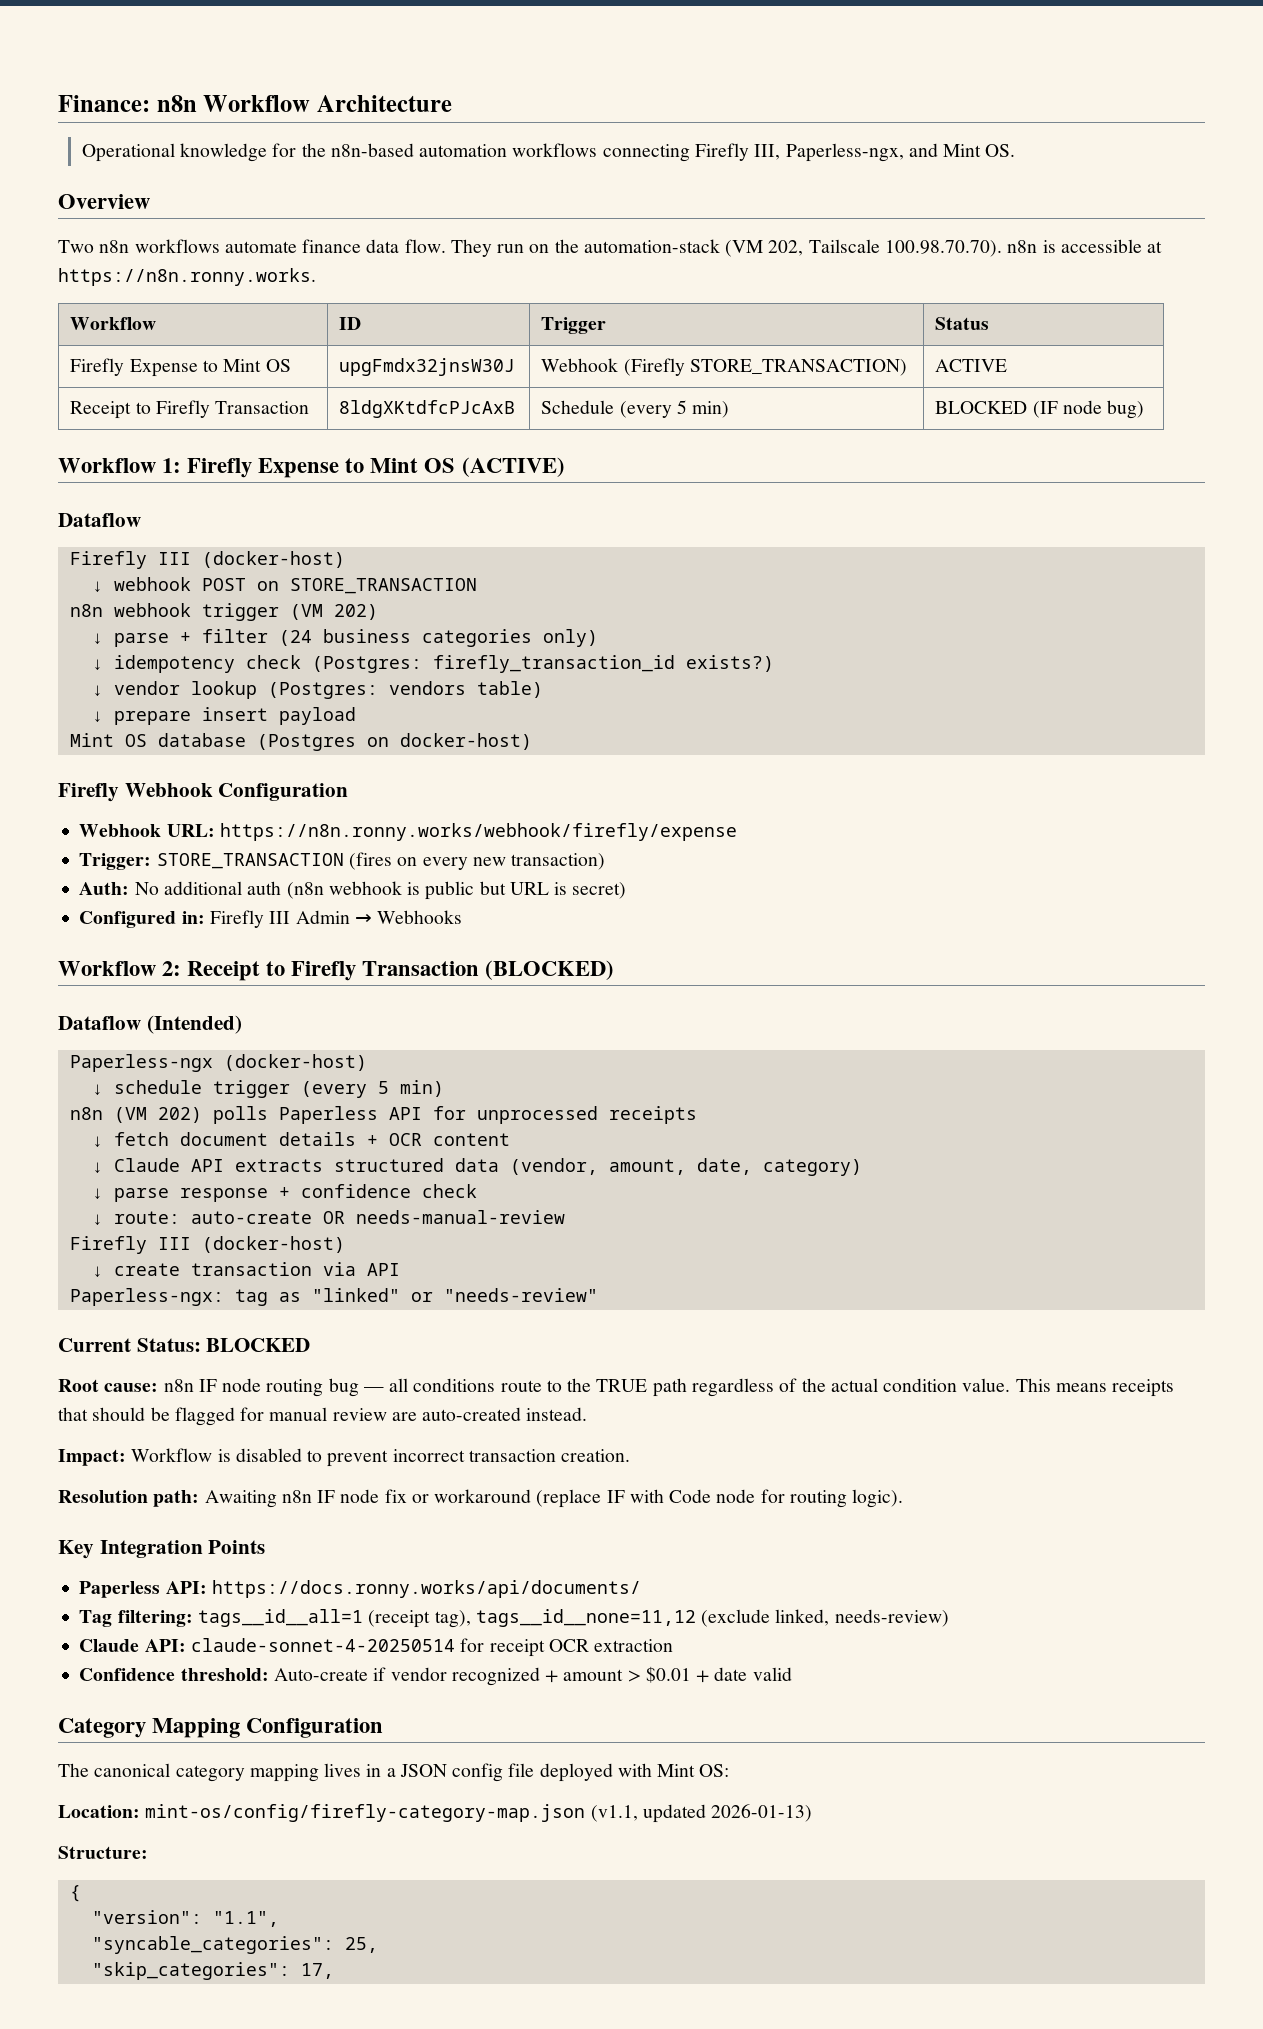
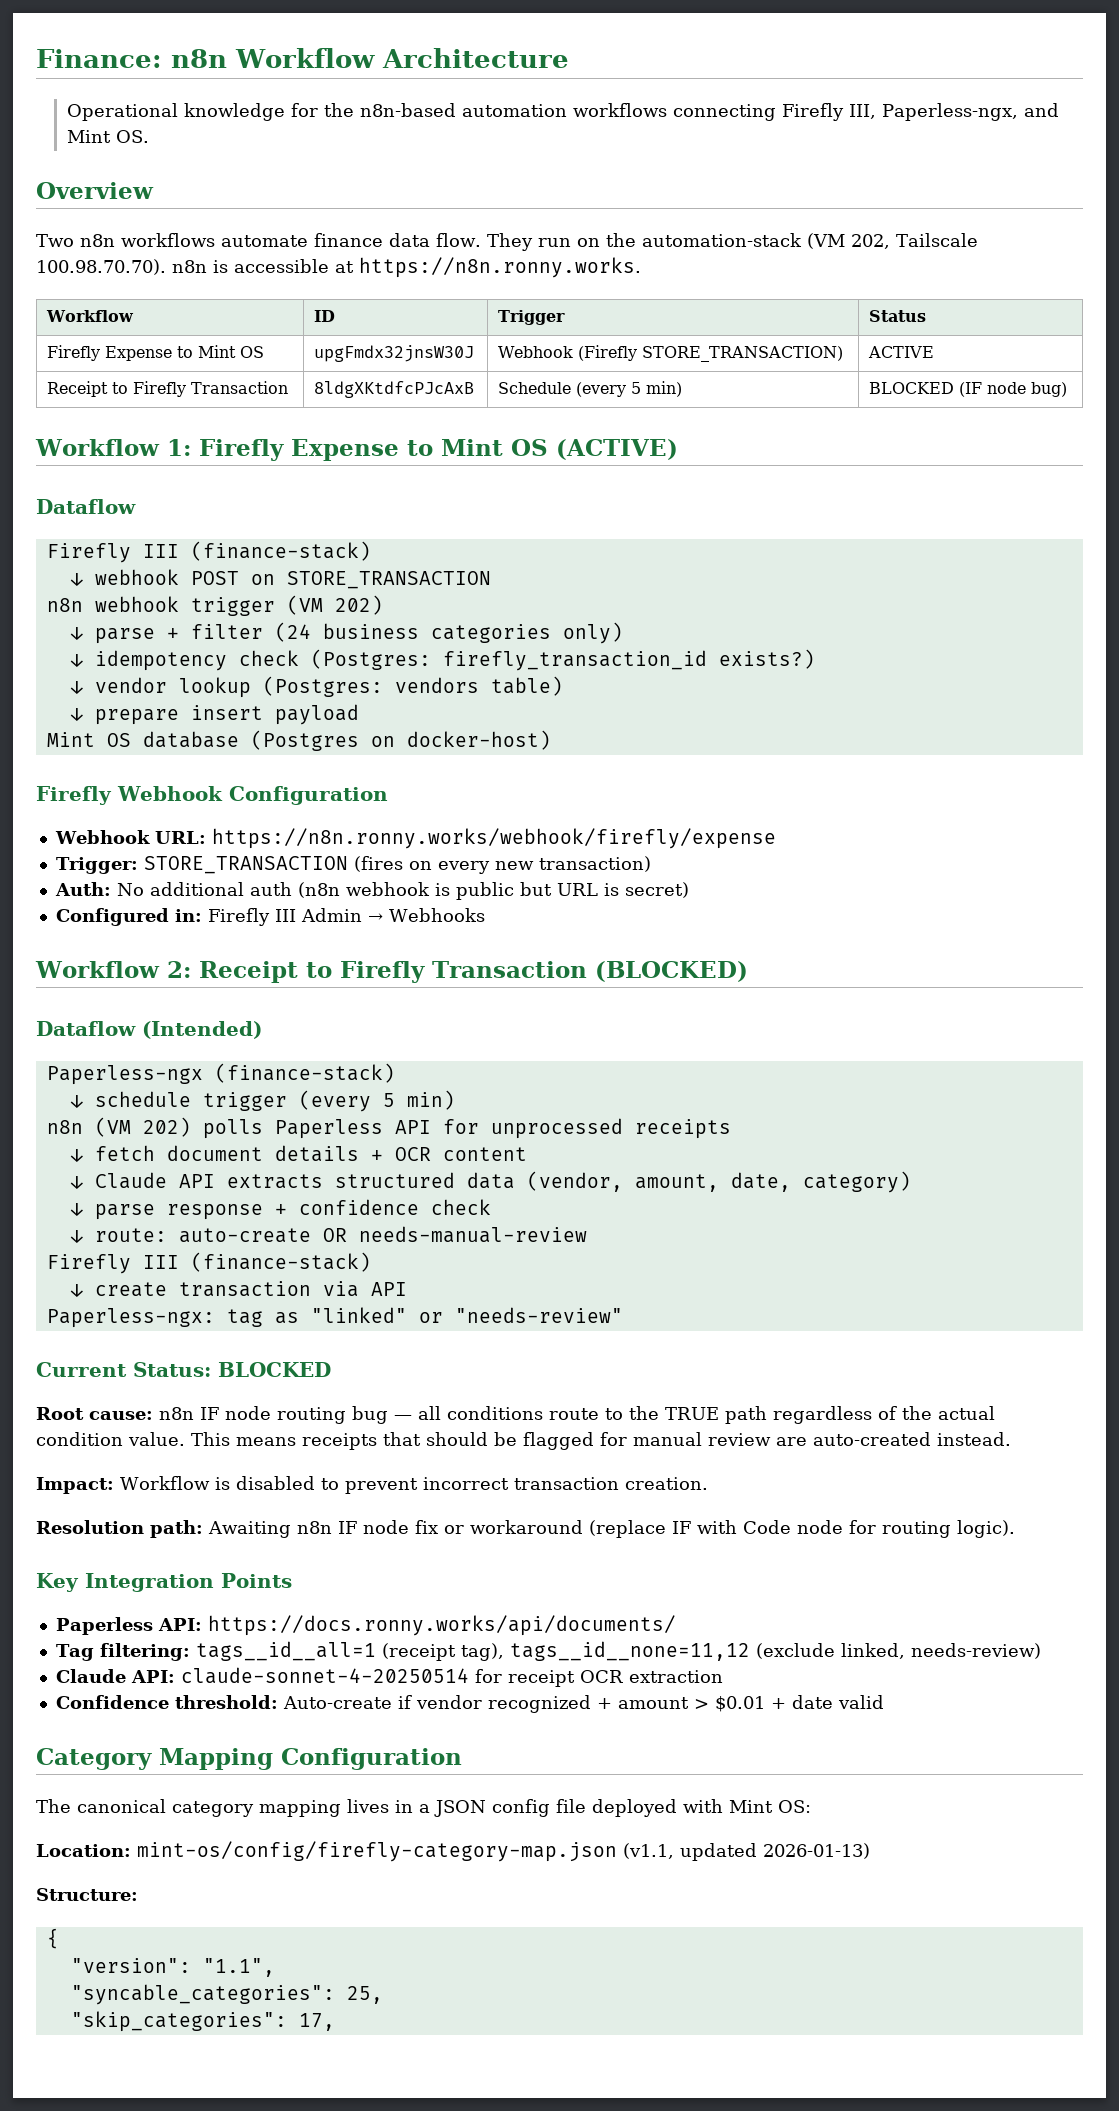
  Workflow 1: Firefly Expense to Mint OS (ACTIVE)
  Dataflow
- Firefly III (docker-host)
+ Firefly III (finance-stack)
- Paperless-ngx (docker-host)
+ Paperless-ngx (finance-stack)
  ↓ route: auto-create OR needs-manual-review
- Firefly III (docker-host)
+ Firefly III (finance-stack)

